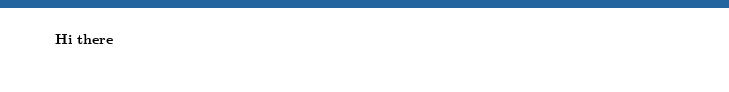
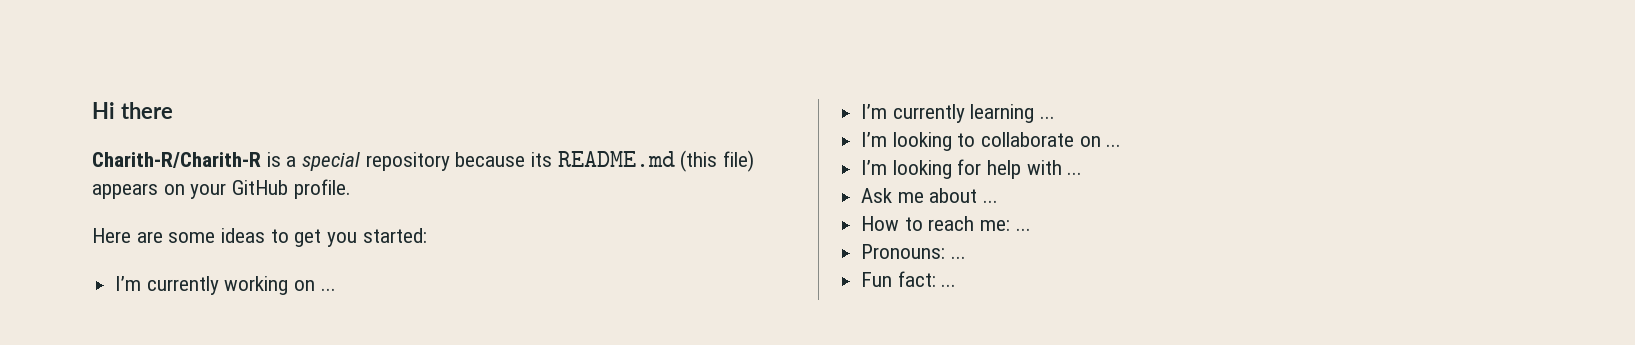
+ Charith-R/Charith-R is a special repository because its README.md (this file) appears on your GitHub profile.
+ Here are some ideas to get you started:
+ I’m currently working on ...
+ I’m currently learning ...
+ I’m looking to collaborate on ...
+ I’m looking for help with ...
+ Ask me about ...
+ How to reach me: ...
+ Pronouns: ...
+ Fun fact: ...

